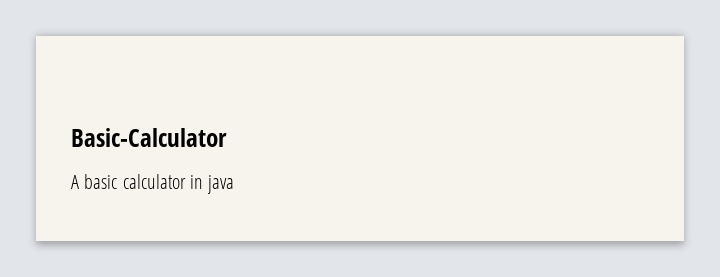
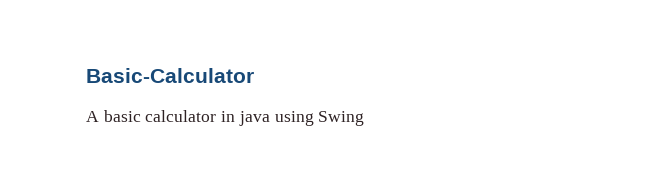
- A basic calculator in java
+ A basic calculator in java using Swing

